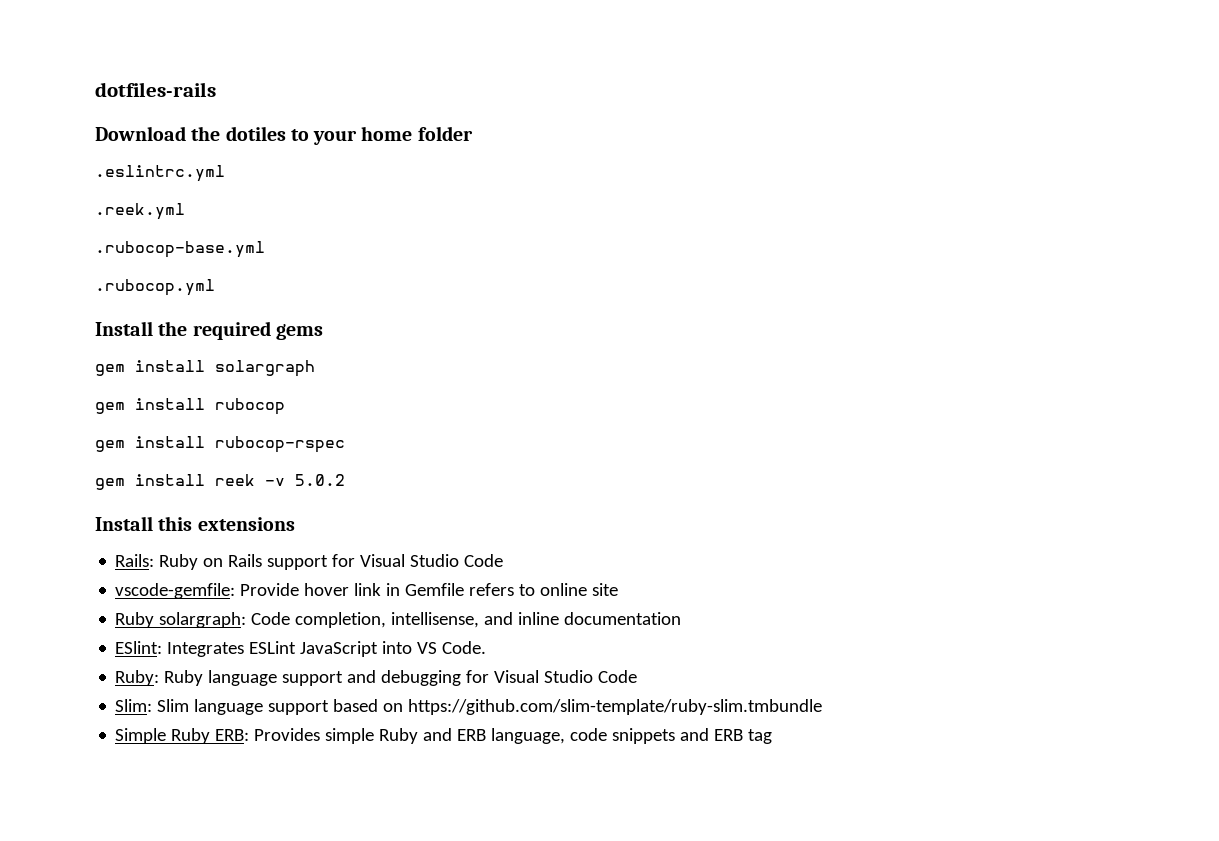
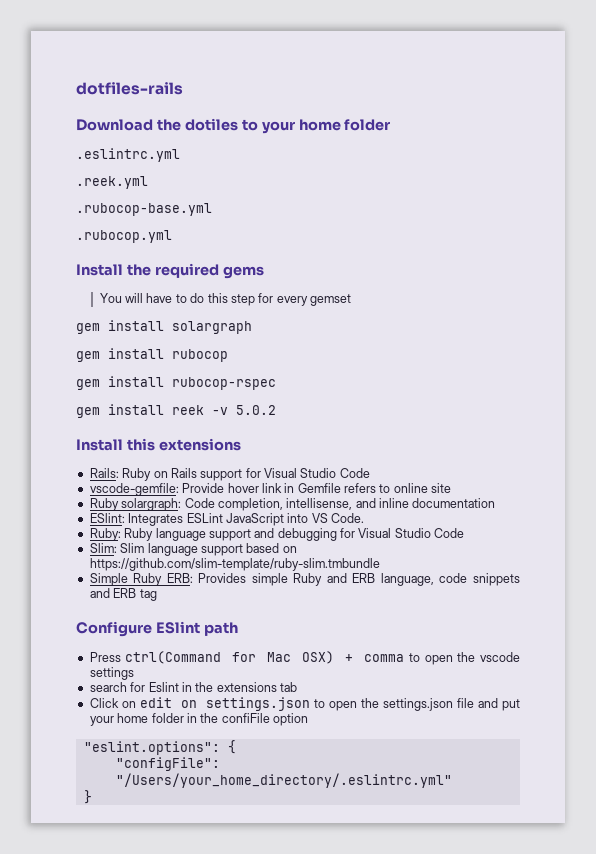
+ You will have to do this step for every gemset
+ Configure ESlint path
+ Press ctrl(Command for Mac OSX) + comma to open the vscode settings
+ search for Eslint in the extensions tab
+ Click on edit on settings.json to open the settings.json file and put your home folder in the confiFile option
+ "eslint.options": {
+ "configFile": "/Users/your_home_directory/.eslintrc.yml"
+ }

